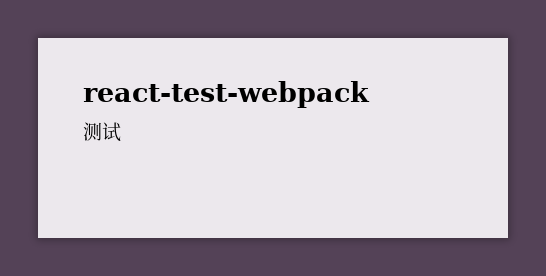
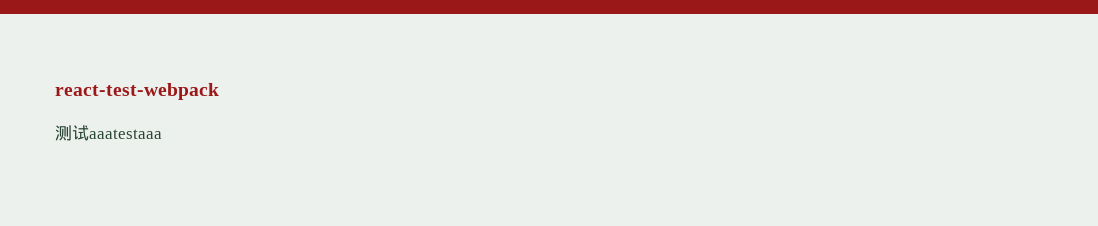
- 测试
+ 测试aaatestaaa

